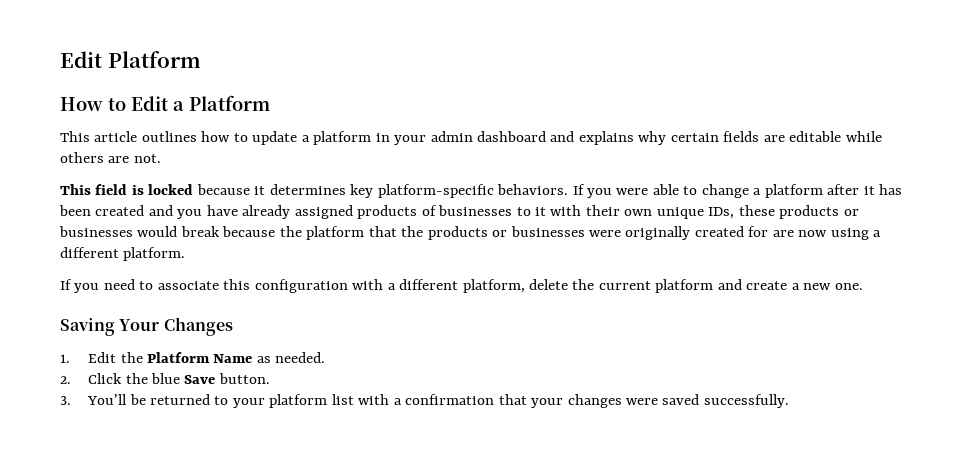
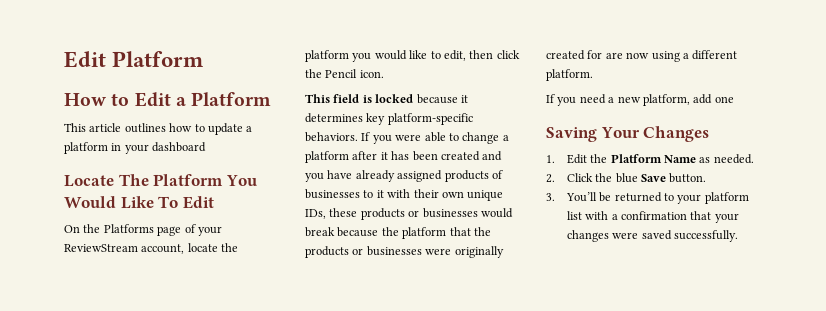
- This article outlines how to update a platform in your admin dashboard and explains why certain fields are editable while others are not.
+ This article outlines how to update a platform in your dashboard
+ Locate The Platform You Would Like To Edit
+ On the Platforms page of your ReviewStream account, locate the platform you would like to edit, then click the Pencil icon.
- If you need to associate this configuration with a different platform, delete the current platform and create a new one.
+ If you need a new platform, add one

